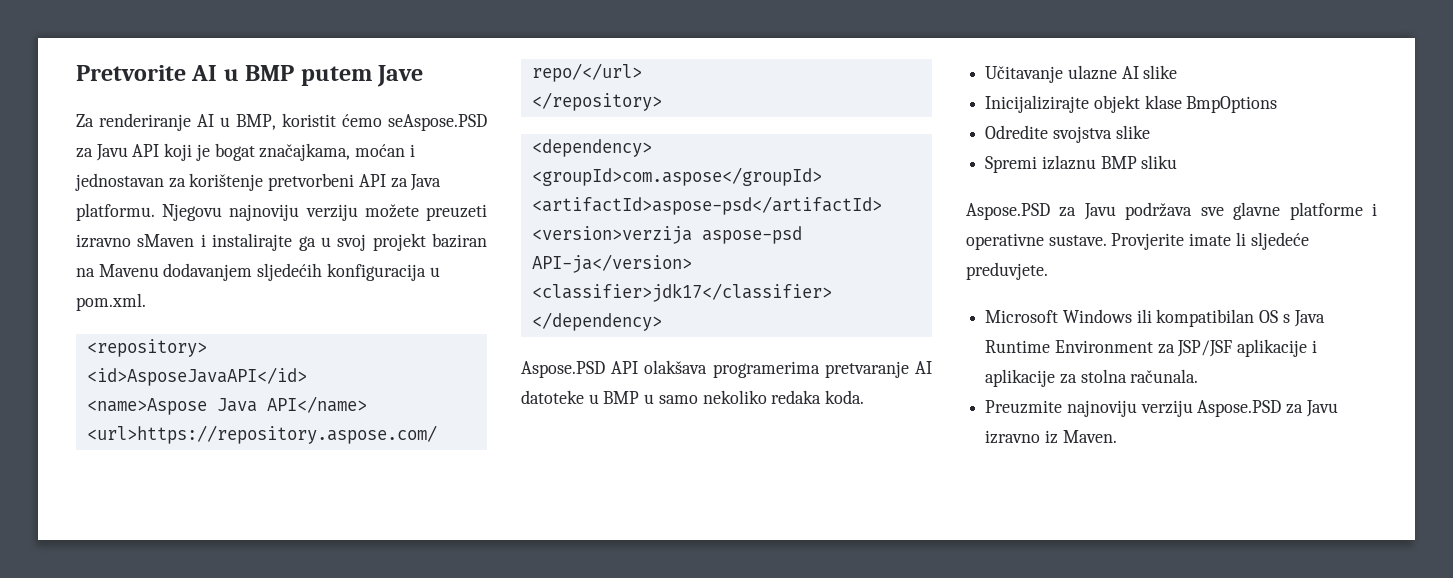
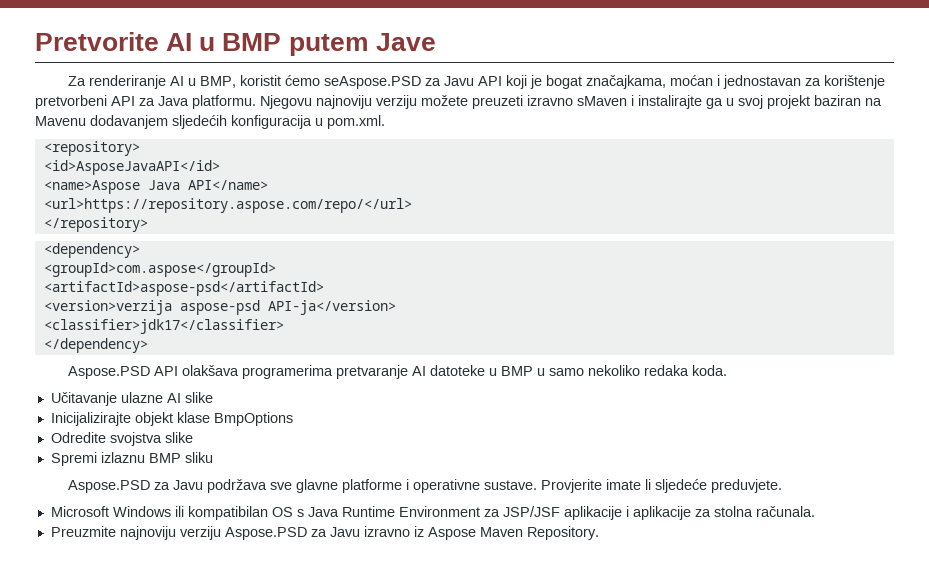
- Preuzmite najnoviju verziju Aspose.PSD za Javu izravno iz Maven.
+ Preuzmite najnoviju verziju Aspose.PSD za Javu izravno iz Aspose Maven Repository.

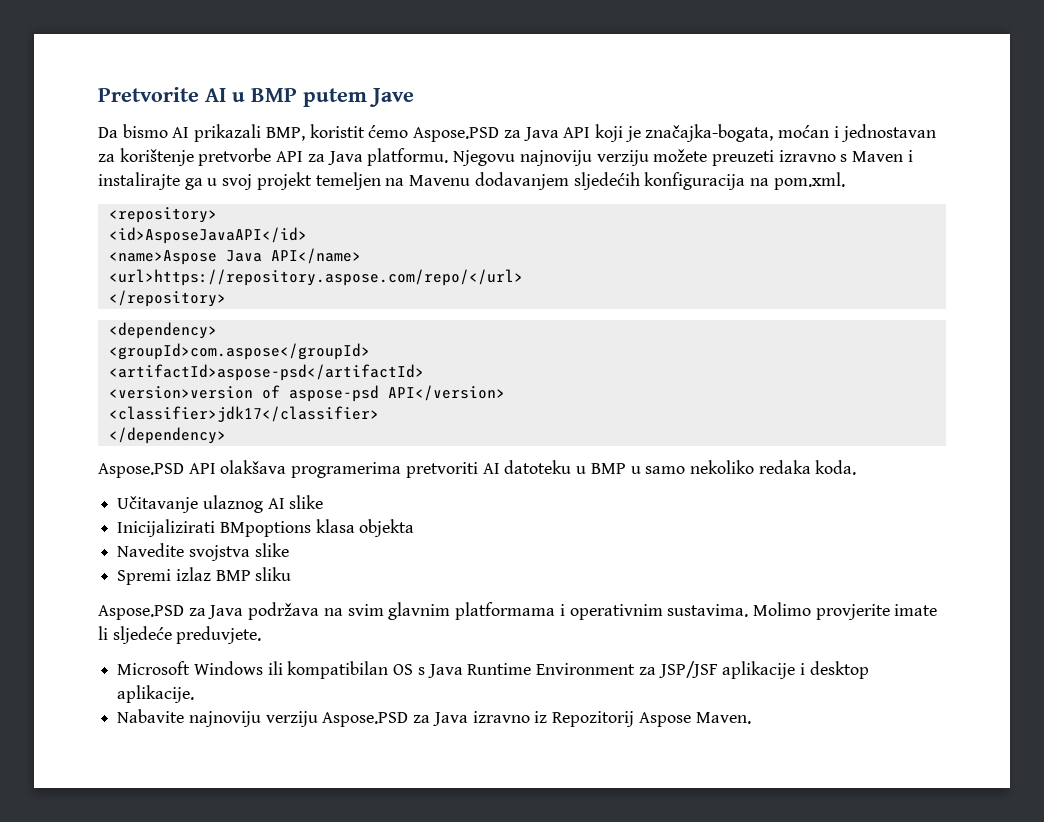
- Za renderiranje AI u BMP, koristit ćemo seAspose.PSD za Javu API koji je bogat značajkama, moćan i jednostavan za korištenje pretvorbeni API za Java platformu.
+ Da bismo AI prikazali BMP, koristit ćemo Aspose.PSD za Java API koji je značajka-bogata, moćan i jednostavan za korištenje pretvorbe API za Java platformu.
- Njegovu najnoviju verziju možete preuzeti izravno sMaven i instalirajte ga u svoj projekt baziran na Mavenu dodavanjem sljedećih konfiguracija u pom.xml.
+ Njegovu najnoviju verziju možete preuzeti izravno s Maven i instalirajte ga u svoj projekt temeljen na Mavenu dodavanjem sljedećih konfiguracija na pom.xml.
- <version>verzija aspose-psd API-ja</version>
+ <version>version of aspose-psd API</version>
- Aspose.PSD API olakšava programerima pretvaranje AI datoteke u BMP u samo nekoliko redaka koda.
+ Aspose.PSD API olakšava programerima pretvoriti AI datoteku u BMP u samo nekoliko redaka koda.
- Učitavanje ulazne AI slike
+ Učitavanje ulaznog AI slike
- Inicijalizirajte objekt klase BmpOptions
- Odredite svojstva slike
+ Inicijalizirati BMpoptions klasa objekta
+ Navedite svojstva slike
- Spremi izlaznu BMP sliku
+ Spremi izlaz BMP sliku
- Aspose.PSD za Javu podržava sve glavne platforme i operativne sustave. Provjerite imate li sljedeće preduvjete.
+ Aspose.PSD za Java podržava na svim glavnim platformama i operativnim sustavima. Molimo provjerite imate li sljedeće preduvjete.
- Microsoft Windows ili kompatibilan OS s Java Runtime Environment za JSP/JSF aplikacije i aplikacije za stolna računala.
- Preuzmite najnoviju verziju Aspose.PSD za Javu izravno iz Aspose Maven Repository.
+ Microsoft Windows ili kompatibilan OS s Java Runtime Environment za JSP/JSF aplikacije i desktop aplikacije.
+ Nabavite najnoviju verziju Aspose.PSD za Java izravno iz Repozitorij Aspose Maven.

